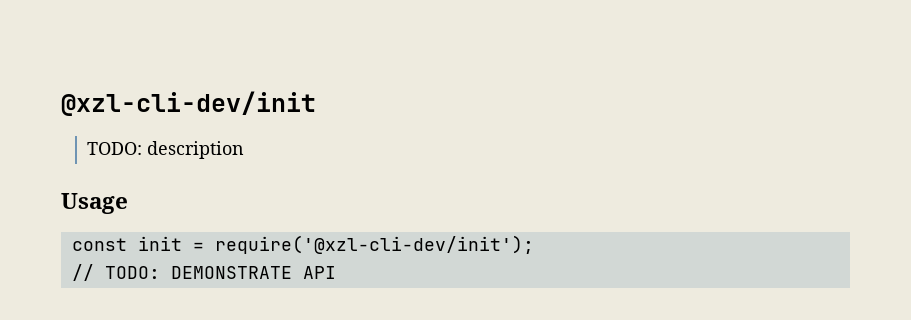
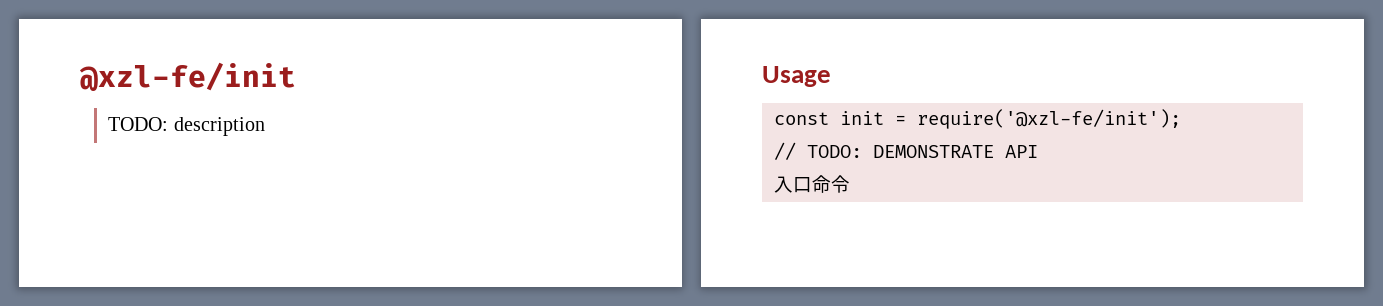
- @xzl-cli-dev/init
+ @xzl-fe/init
- const init = require('@xzl-cli-dev/init');
+ const init = require('@xzl-fe/init');
+ 入口命令

